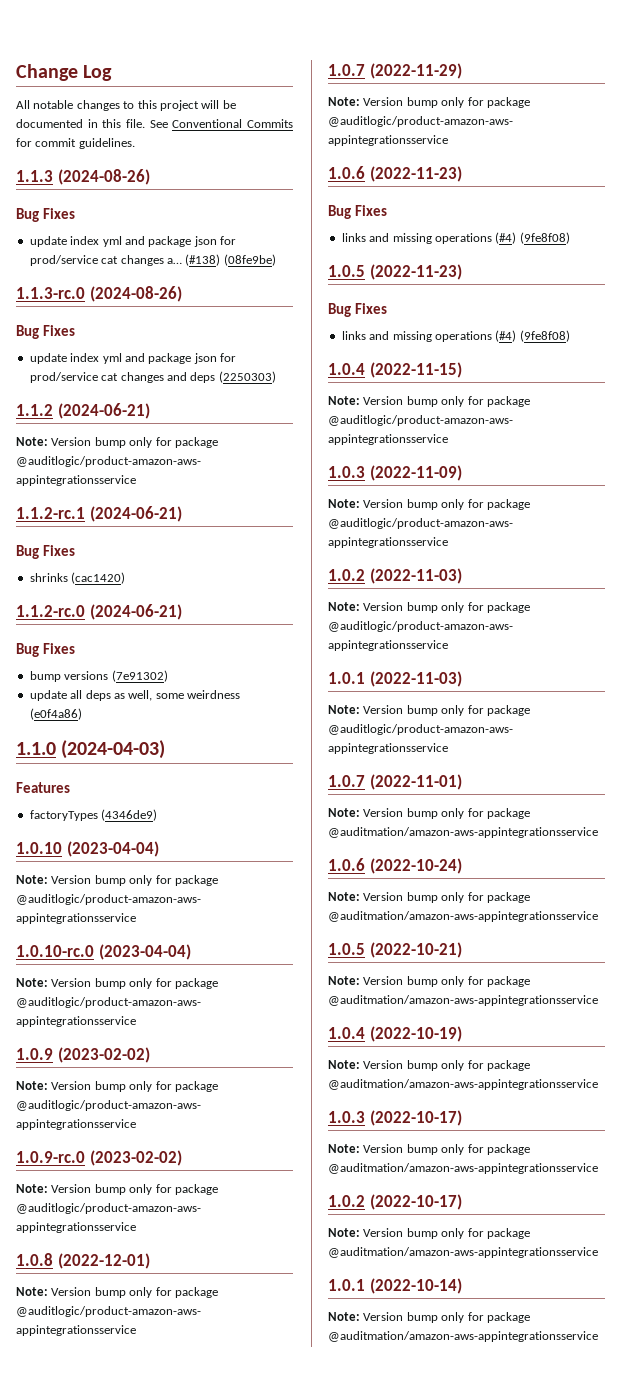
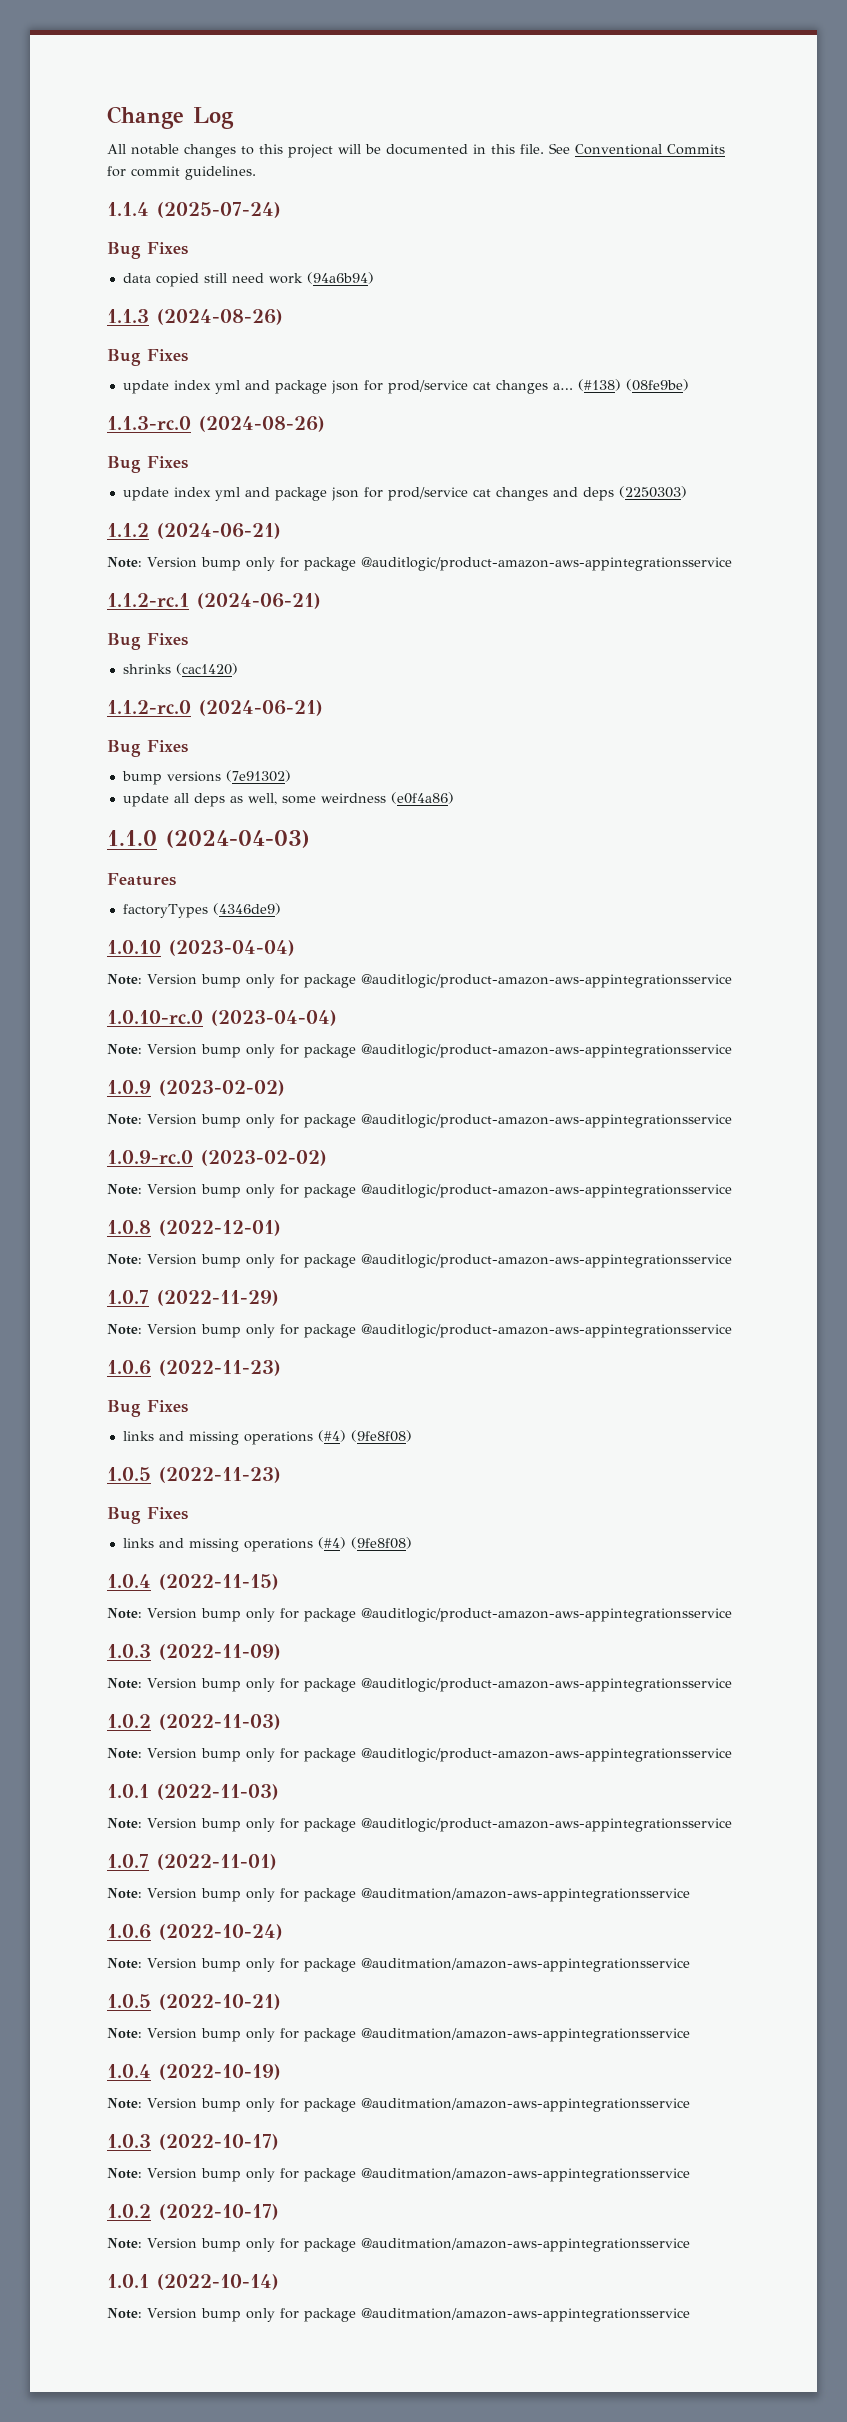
+ 1.1.4 (2025-07-24)
+ Bug Fixes
+ data copied still need work (94a6b94)

